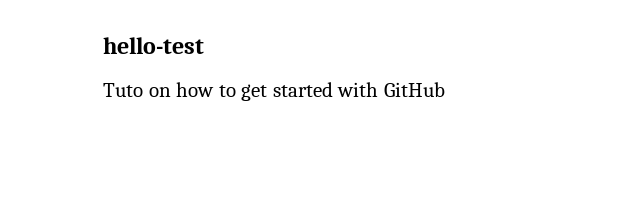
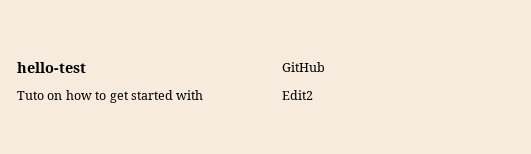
+ Edit2

